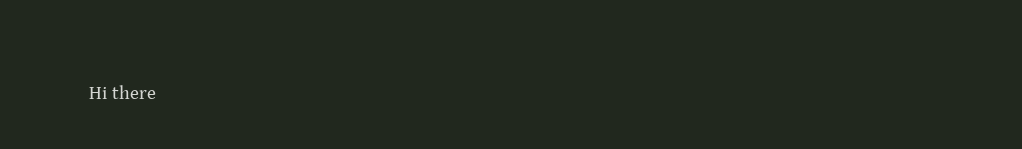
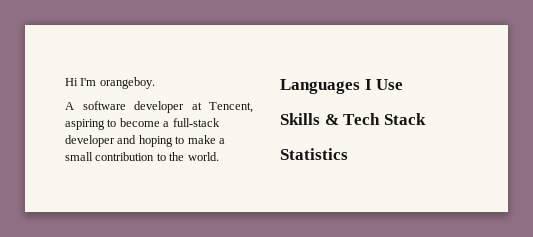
- Hi there
+ Hi I'm orangeboy.
+ A software developer at Tencent, aspiring to become a full-stack developer and hoping to make a small contribution to the world.
+ Languages I Use
+ Skills & Tech Stack
+ Statistics

